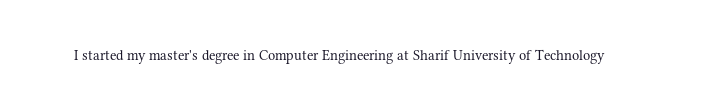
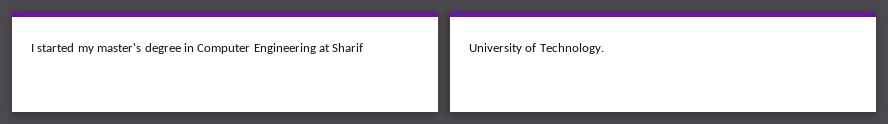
- I started my master's degree in Computer Engineering at Sharif University of Technology
+ I started my master's degree in Computer Engineering at Sharif University of Technology.

